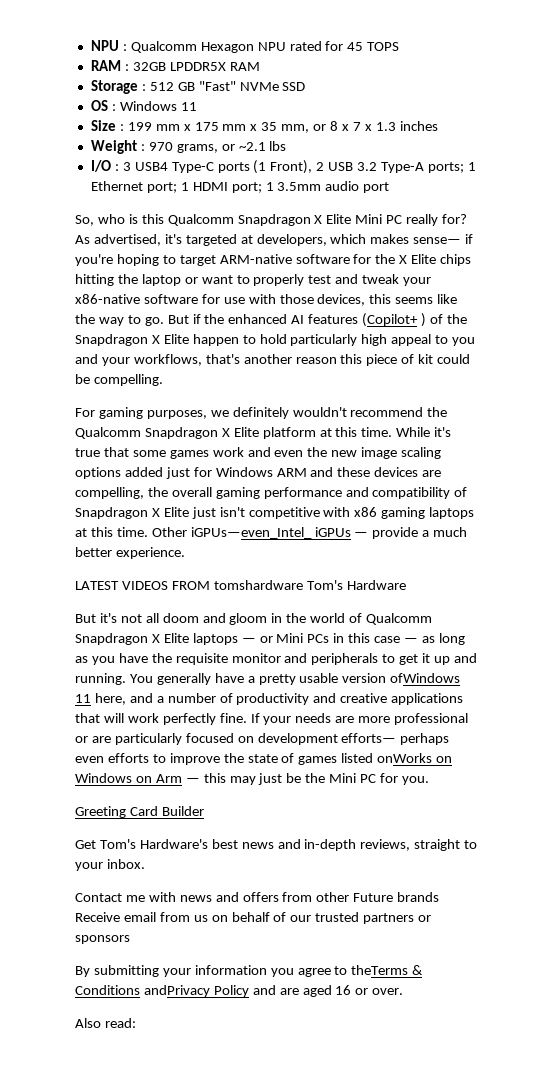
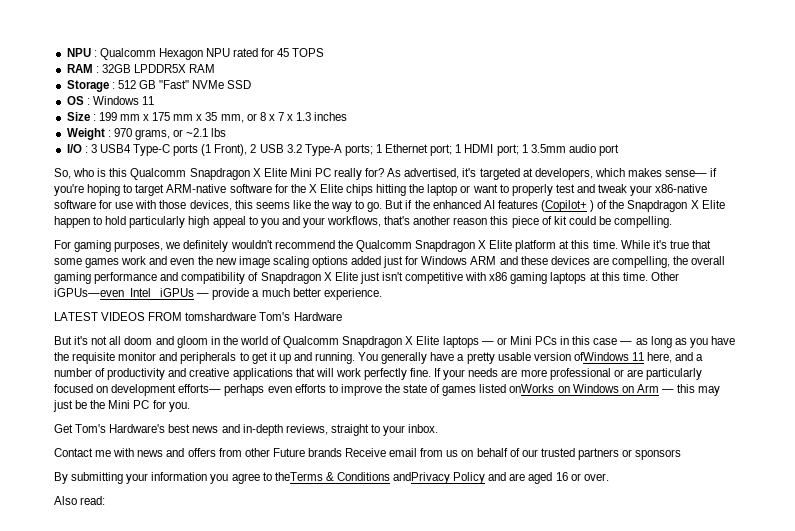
- Greeting Card Builder

